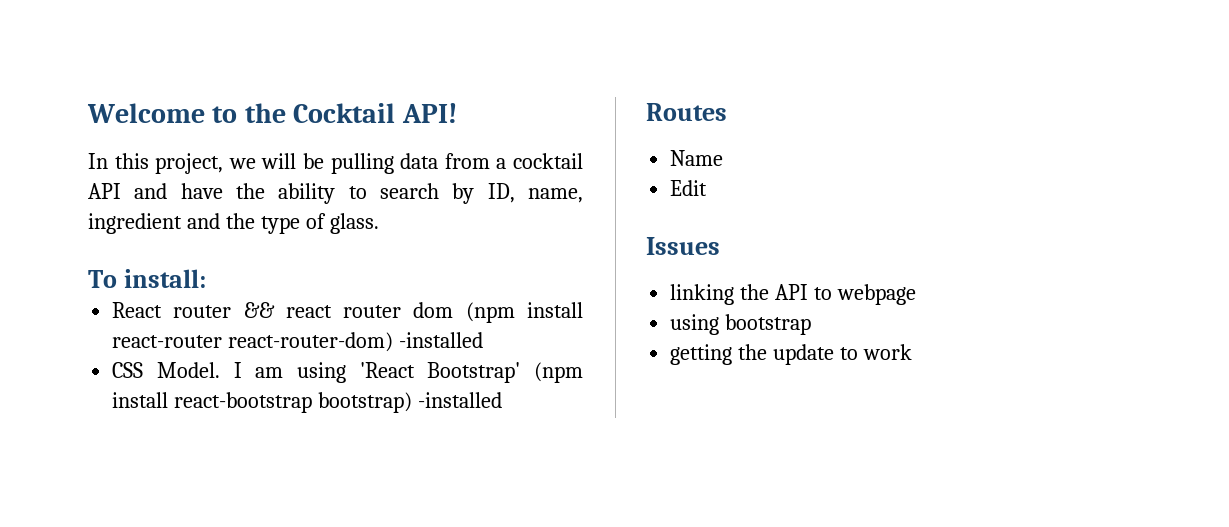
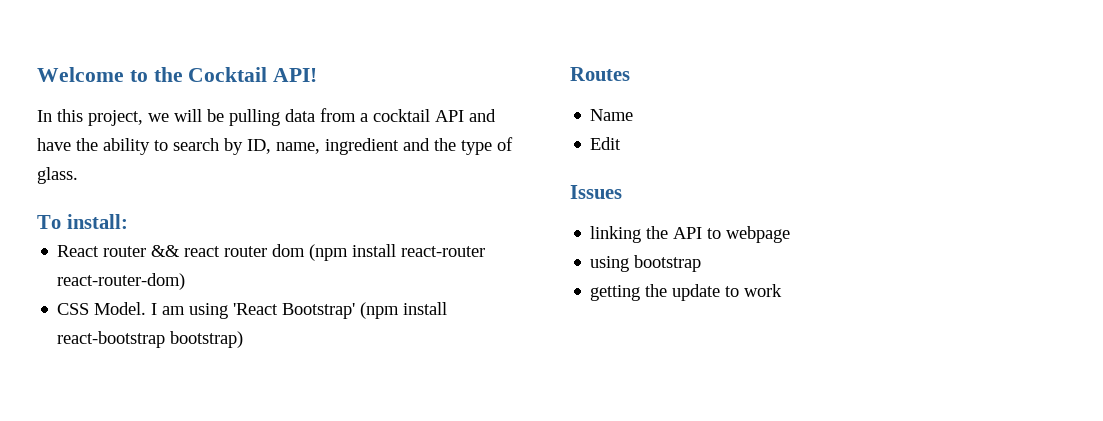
- React router && react router dom (npm install react-router react-router-dom) -installed
+ React router && react router dom (npm install react-router react-router-dom)
- I am using 'React Bootstrap' (npm install react-bootstrap bootstrap) -installed
+ I am using 'React Bootstrap' (npm install react-bootstrap bootstrap)

